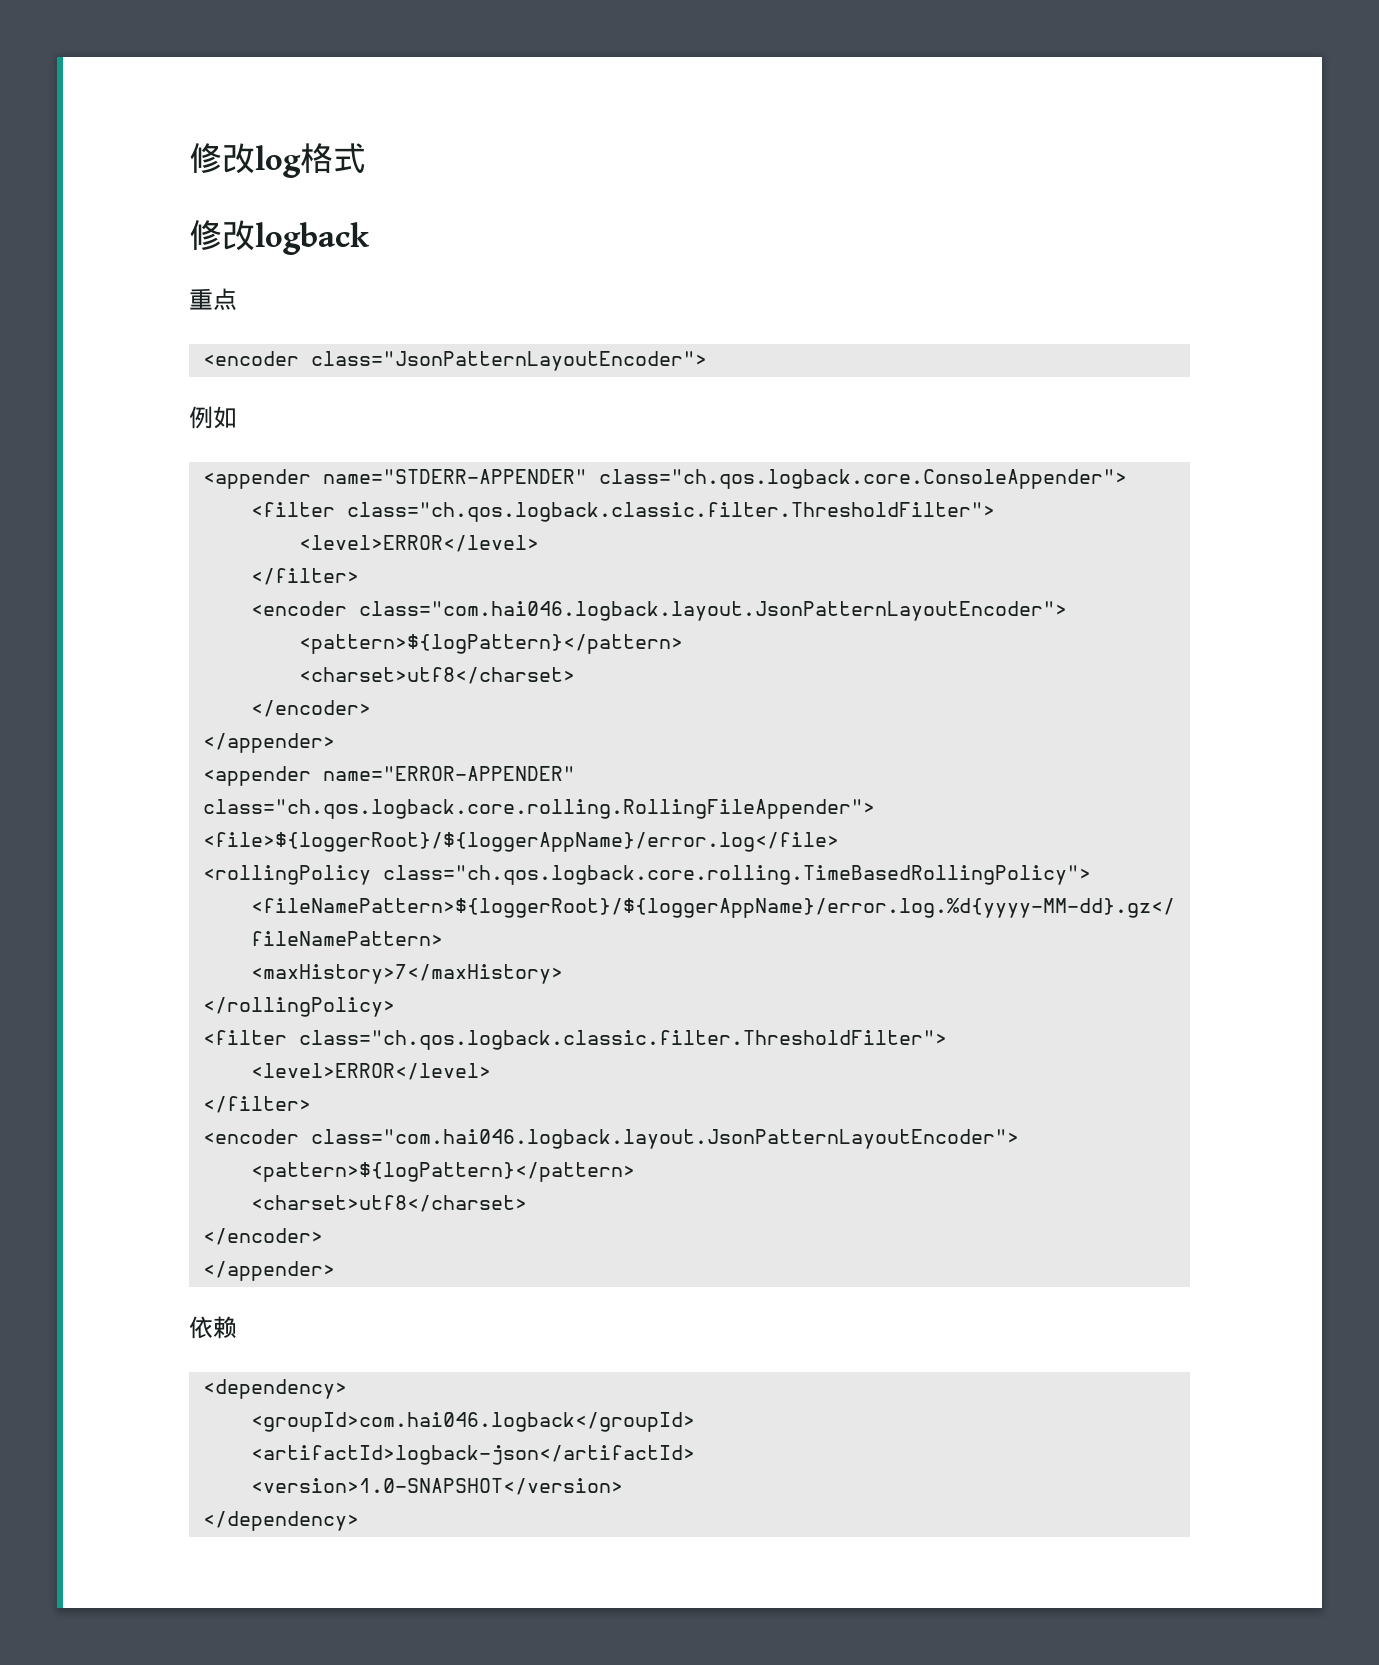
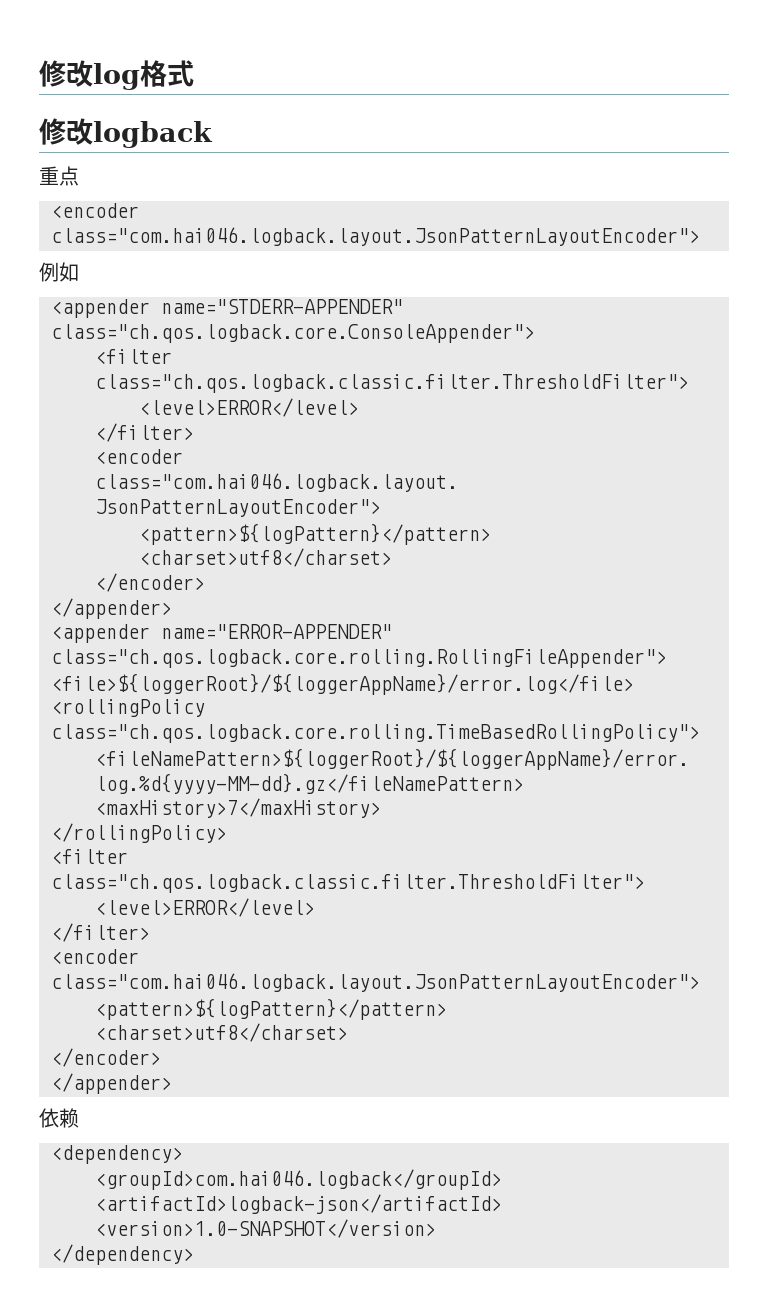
  重点
- <encoder class="JsonPatternLayoutEncoder">
+ <encoder class="com.hai046.logback.layout.JsonPatternLayoutEncoder">

